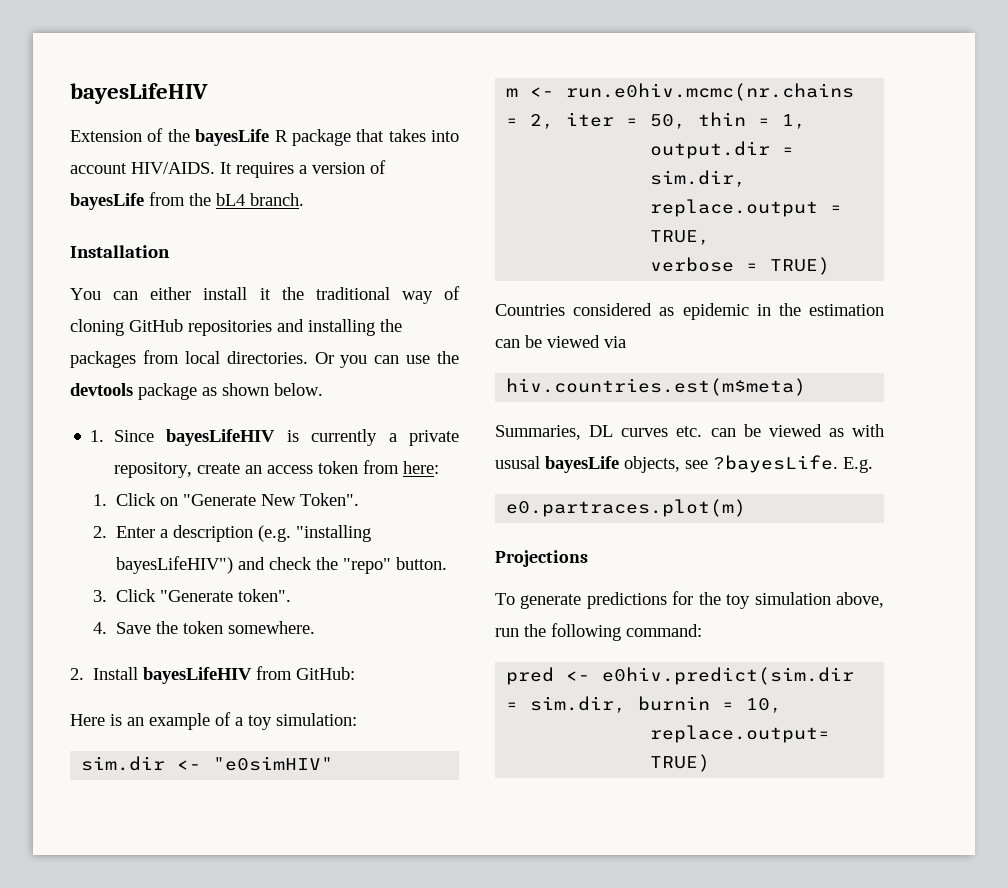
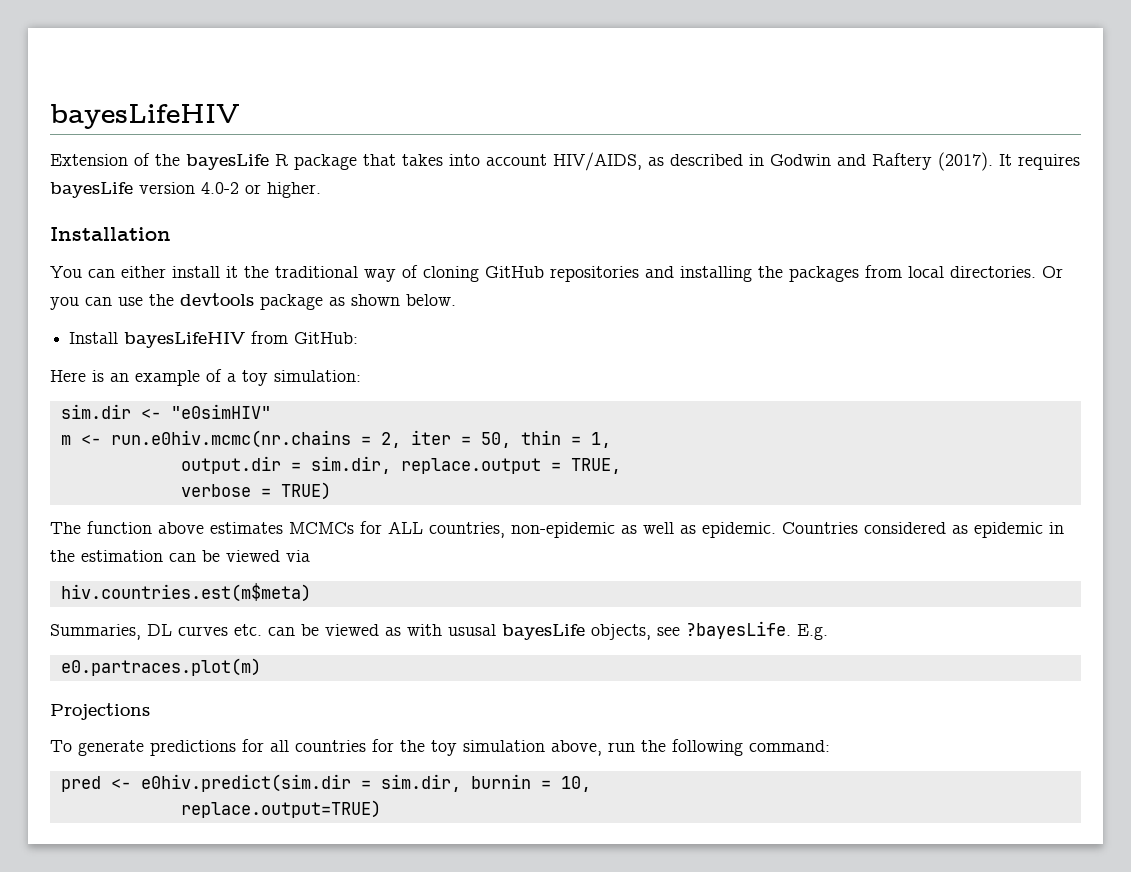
- Extension of the bayesLife R package that takes into account HIV/AIDS. It requires a version of bayesLife from the bL4 branch.
+ Extension of the bayesLife R package that takes into account HIV/AIDS, as described in Godwin and Raftery (2017). It requires bayesLife version 4.0-2 or higher.
- 1. Since bayesLifeHIV is currently a private repository, create an access token from here:
- 1. Click on "Generate New Token".
- 2. Enter a description (e.g. "installing bayesLifeHIV") and check the "repo" button.
- 3. Click "Generate token".
- 4. Save the token somewhere.
- 2. Install bayesLifeHIV from GitHub:
+ Install bayesLifeHIV from GitHub:
+ The function above estimates MCMCs for ALL countries, non-epidemic as well as epidemic.
- To generate predictions for the toy simulation above, run the following command:
+ To generate predictions for all countries for the toy simulation above, run the following command:

